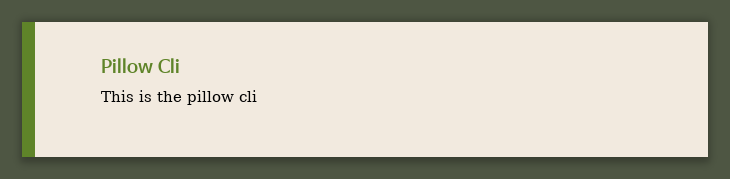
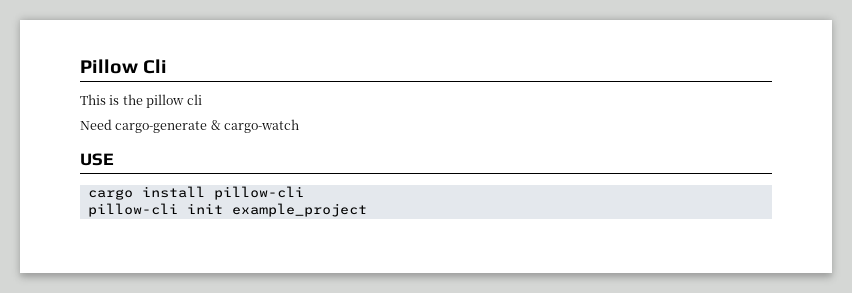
+ Need cargo-generate & cargo-watch
+ USE
+ cargo install pillow-cli
+ pillow-cli init example_project

